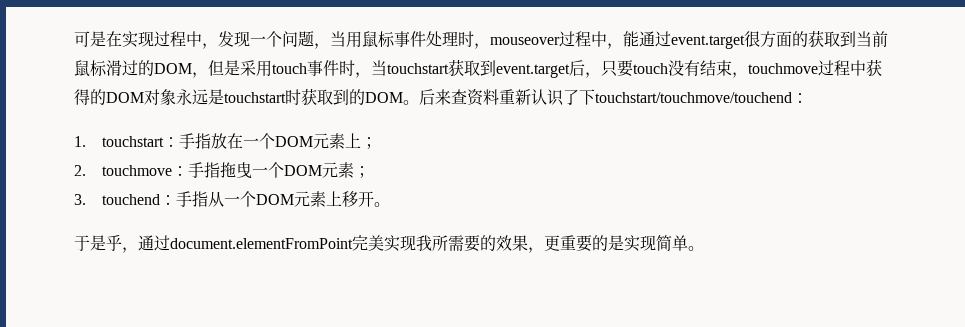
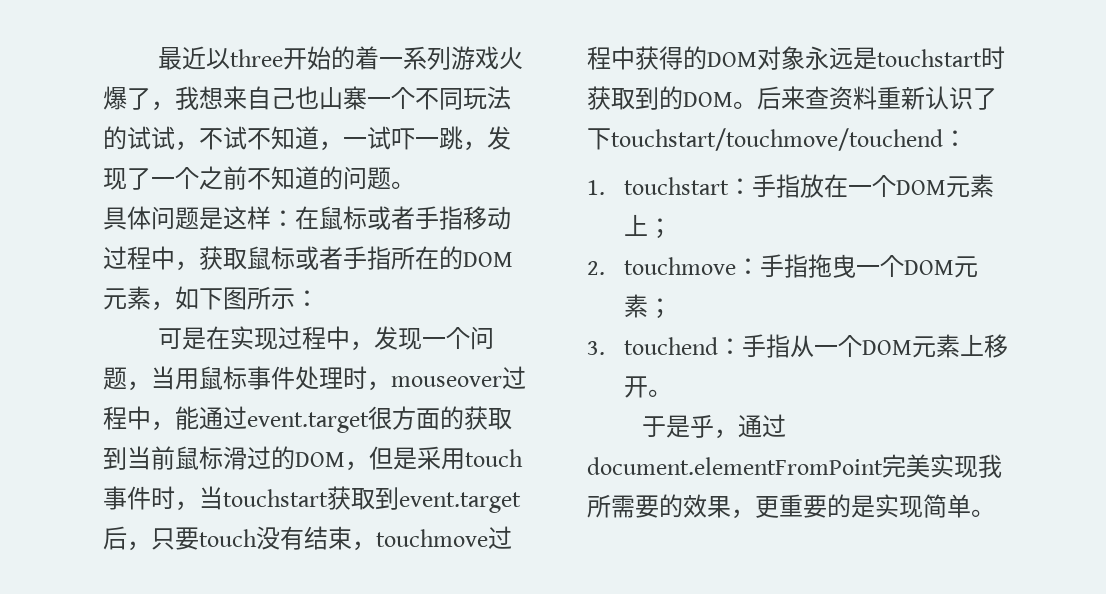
+ 最近以three开始的着一系列游戏火爆了，我想来自己也山寨一个不同玩法的试试，不试不知道，一试吓一跳，发现了一个之前不知道的问题。
+ 具体问题是这样：在鼠标或者手指移动过程中，获取鼠标或者手指所在的DOM元素，如下图所示：

